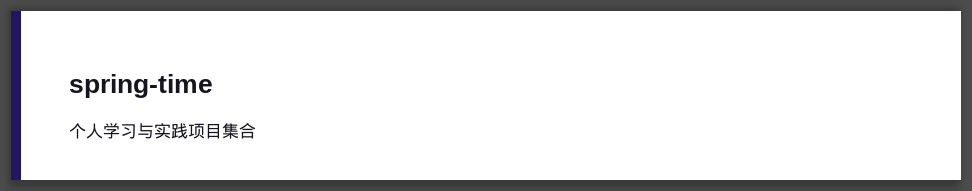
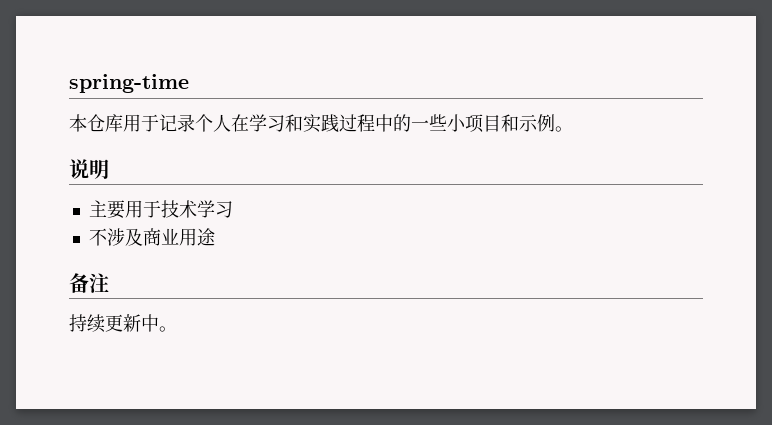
- 个人学习与实践项目集合
+ 本仓库用于记录个人在学习和实践过程中的一些小项目和示例。
+ 说明
+ 主要用于技术学习
+ 不涉及商业用途
+ 备注
+ 持续更新中。

